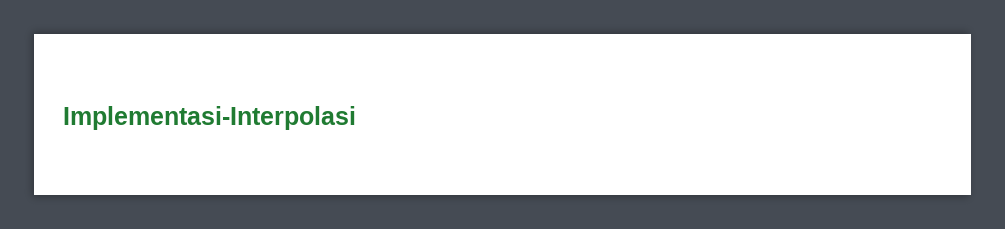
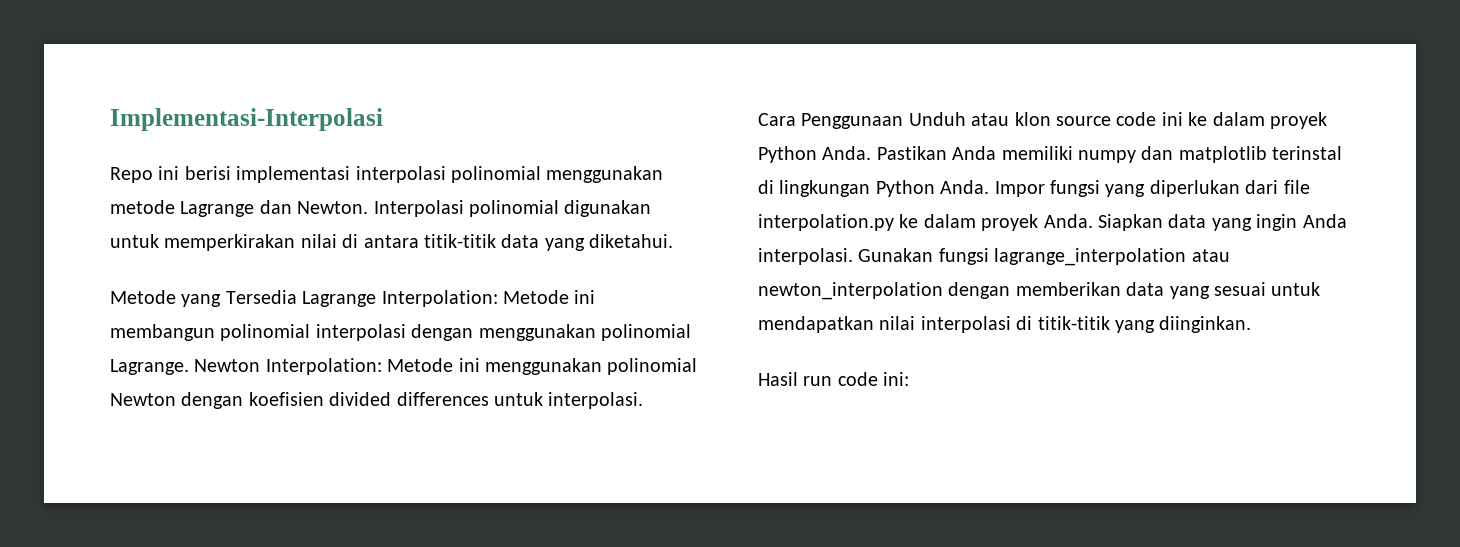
+ Repo ini berisi implementasi interpolasi polinomial menggunakan metode Lagrange dan Newton. Interpolasi polinomial digunakan untuk memperkirakan nilai di antara titik-titik data yang diketahui.
+ Metode yang Tersedia Lagrange Interpolation: Metode ini membangun polinomial interpolasi dengan menggunakan polinomial Lagrange. Newton Interpolation: Metode ini menggunakan polinomial Newton dengan koefisien divided differences untuk interpolasi.
+ Cara Penggunaan Unduh atau klon source code ini ke dalam proyek Python Anda. Pastikan Anda memiliki numpy dan matplotlib terinstal di lingkungan Python Anda. Impor fungsi yang diperlukan dari file interpolation.py ke dalam proyek Anda. Siapkan data yang ingin Anda interpolasi. Gunakan fungsi lagrange_interpolation atau newton_interpolation dengan memberikan data yang sesuai untuk mendapatkan nilai interpolasi di titik-titik yang diinginkan.
+ Hasil run code ini:

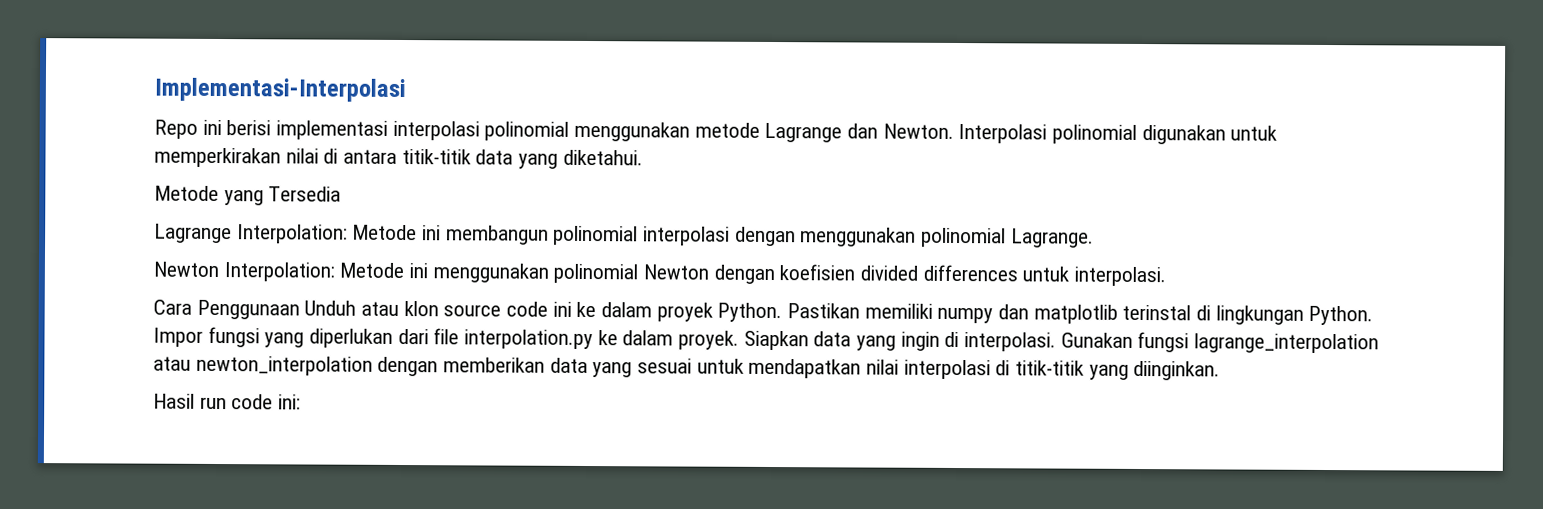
- Metode yang Tersedia Lagrange Interpolation: Metode ini membangun polinomial interpolasi dengan menggunakan polinomial Lagrange. Newton Interpolation: Metode ini menggunakan polinomial Newton dengan koefisien divided differences untuk interpolasi.
+ Metode yang Tersedia
+ Lagrange Interpolation: Metode ini membangun polinomial interpolasi dengan menggunakan polinomial Lagrange.
+ Newton Interpolation: Metode ini menggunakan polinomial Newton dengan koefisien divided differences untuk interpolasi.
- Cara Penggunaan Unduh atau klon source code ini ke dalam proyek Python Anda. Pastikan Anda memiliki numpy dan matplotlib terinstal di lingkungan Python Anda.
+ Cara Penggunaan Unduh atau klon source code ini ke dalam proyek Python. Pastikan memiliki numpy dan matplotlib terinstal di lingkungan Python.
- Impor fungsi yang diperlukan dari file interpolation.py ke dalam proyek Anda.
+ Impor fungsi yang diperlukan dari file interpolation.py ke dalam proyek.
- Siapkan data yang ingin Anda interpolasi.
+ Siapkan data yang ingin di interpolasi.

